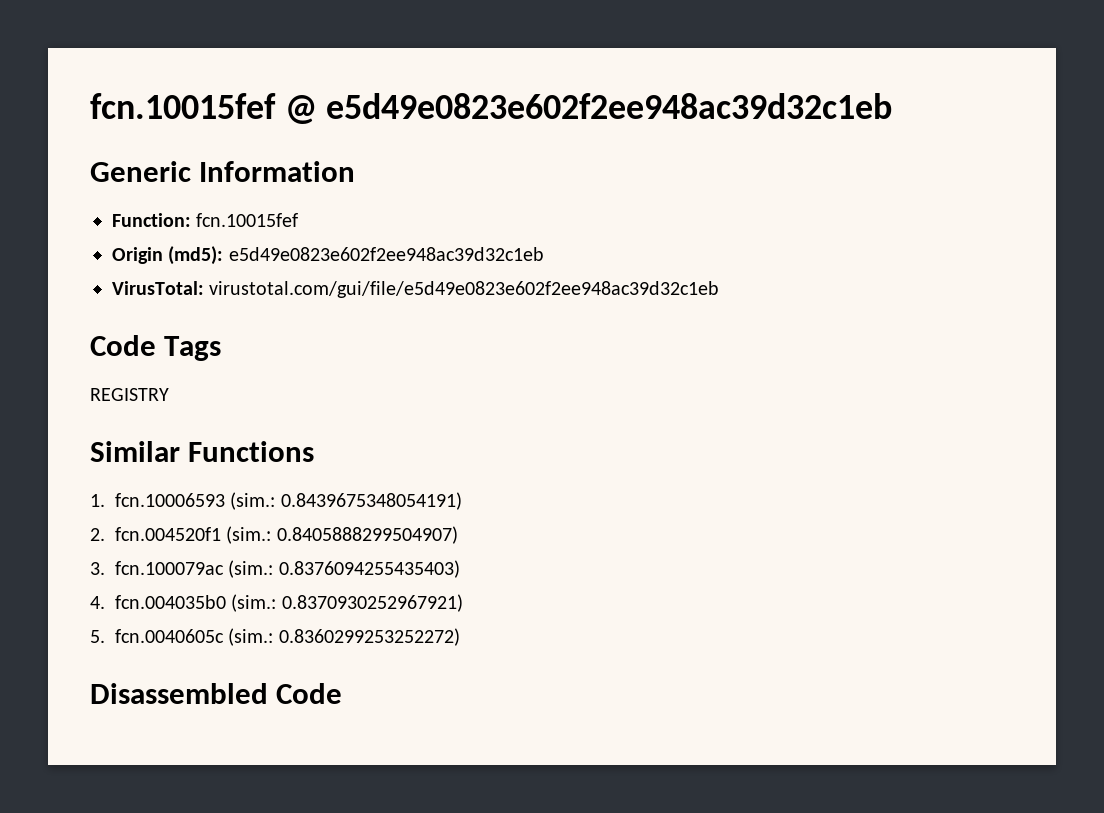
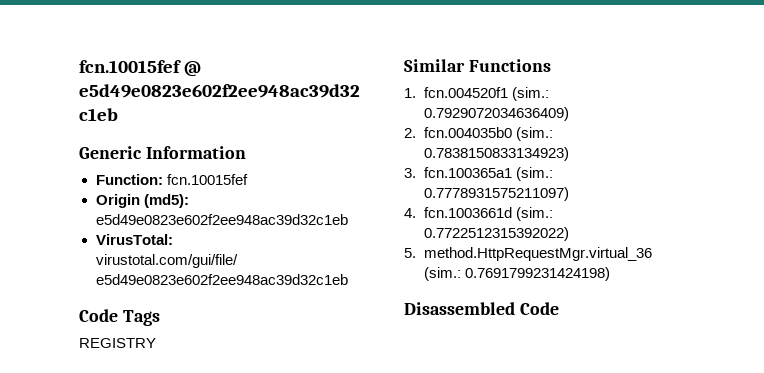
- 1. fcn.10006593 (sim.: 0.8439675348054191)
- 2. fcn.004520f1 (sim.: 0.8405888299504907)
- 3. fcn.100079ac (sim.: 0.8376094255435403)
- 4. fcn.004035b0 (sim.: 0.8370930252967921)
- 5. fcn.0040605c (sim.: 0.8360299253252272)
+ 1. fcn.004520f1 (sim.: 0.7929072034636409)
+ 2. fcn.004035b0 (sim.: 0.7838150833134923)
+ 3. fcn.100365a1 (sim.: 0.7778931575211097)
+ 4. fcn.1003661d (sim.: 0.7722512315392022)
+ 5. method.HttpRequestMgr.virtual_36 (sim.: 0.7691799231424198)

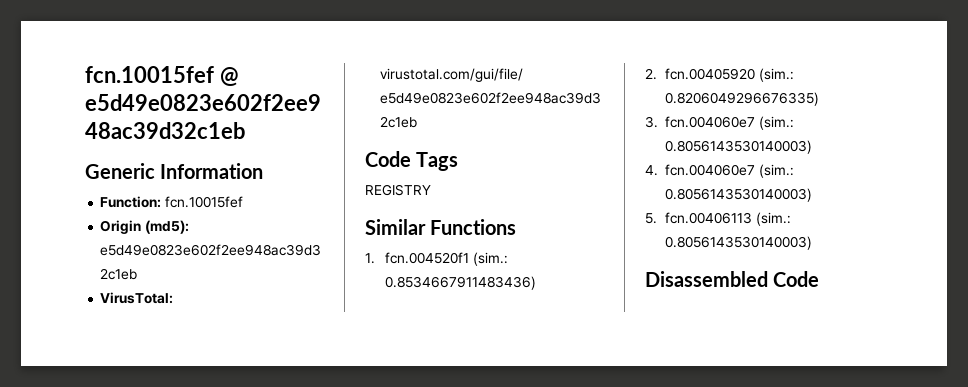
- 1. fcn.004520f1 (sim.: 0.7929072034636409)
+ 1. fcn.004520f1 (sim.: 0.8534667911483436)
- 2. fcn.004035b0 (sim.: 0.7838150833134923)
- 3. fcn.100365a1 (sim.: 0.7778931575211097)
- 4. fcn.1003661d (sim.: 0.7722512315392022)
- 5. method.HttpRequestMgr.virtual_36 (sim.: 0.7691799231424198)
+ 2. fcn.00405920 (sim.: 0.8206049296676335)
+ 3. fcn.004060e7 (sim.: 0.8056143530140003)
+ 4. fcn.004060e7 (sim.: 0.8056143530140003)
+ 5. fcn.00406113 (sim.: 0.8056143530140003)

